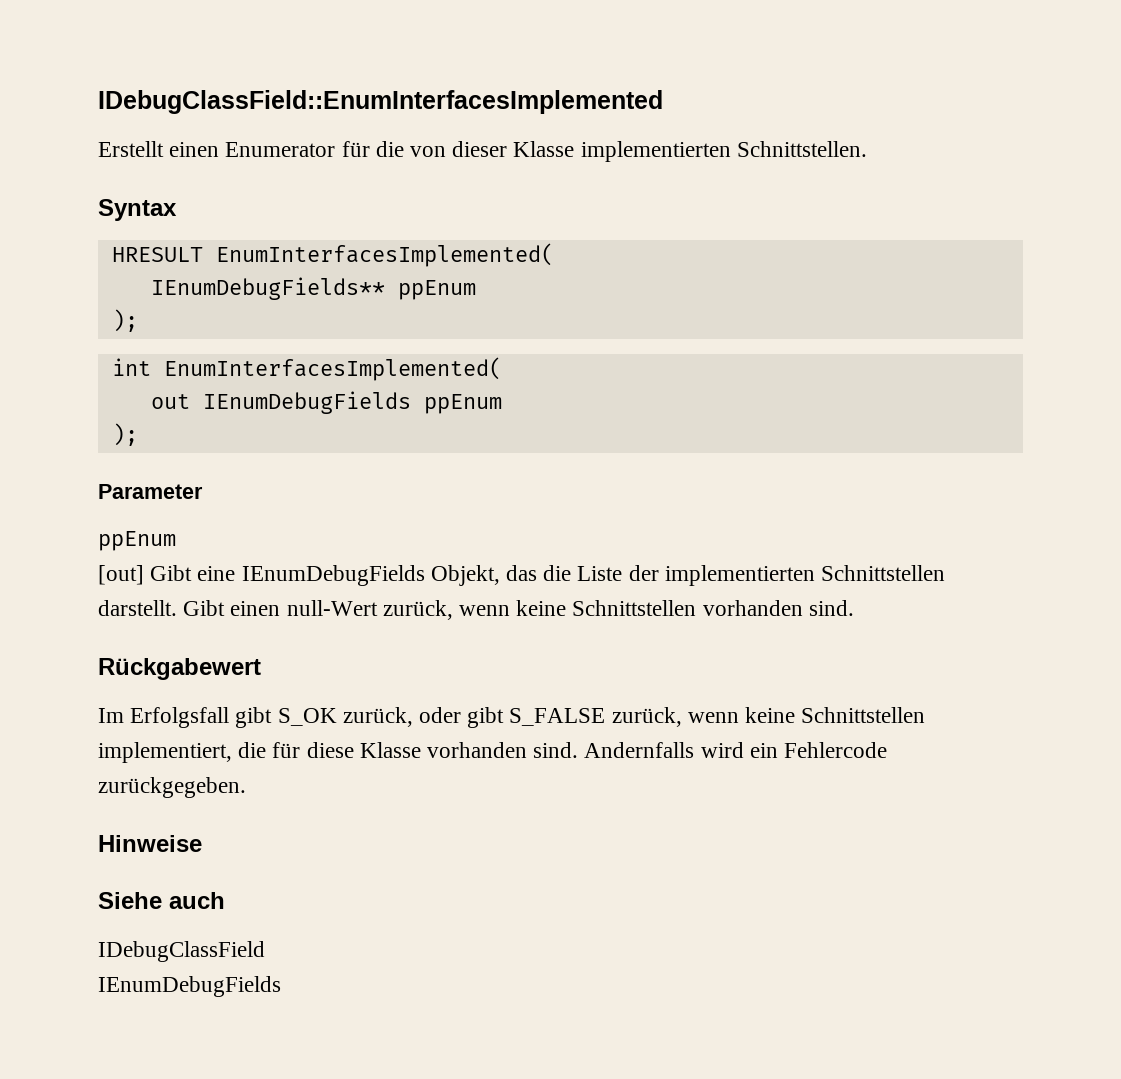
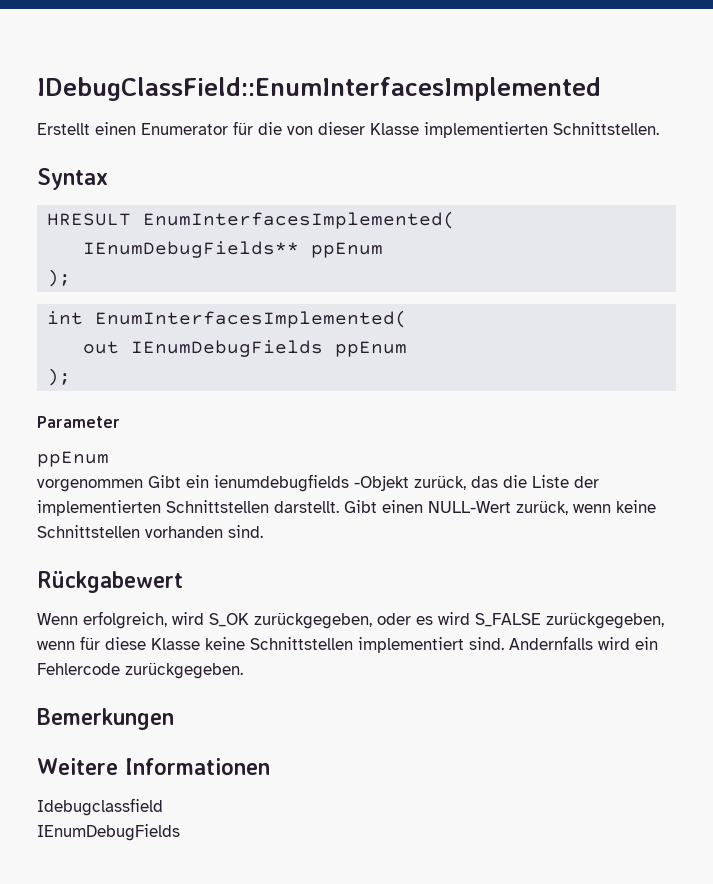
- [out] Gibt eine IEnumDebugFields Objekt, das die Liste der implementierten Schnittstellen darstellt.
+ vorgenommen Gibt ein ienumdebugfields -Objekt zurück, das die Liste der implementierten Schnittstellen darstellt.
- Gibt einen null-Wert zurück, wenn keine Schnittstellen vorhanden sind.
+ Gibt einen NULL-Wert zurück, wenn keine Schnittstellen vorhanden sind.
- Im Erfolgsfall gibt S_OK zurück, oder gibt S_FALSE zurück, wenn keine Schnittstellen implementiert, die für diese Klasse vorhanden sind.
+ Wenn erfolgreich, wird S_OK zurückgegeben, oder es wird S_FALSE zurückgegeben, wenn für diese Klasse keine Schnittstellen implementiert sind.
- Hinweise
- Siehe auch
- IDebugClassField
+ Bemerkungen
+ Weitere Informationen
+ Idebugclassfield

